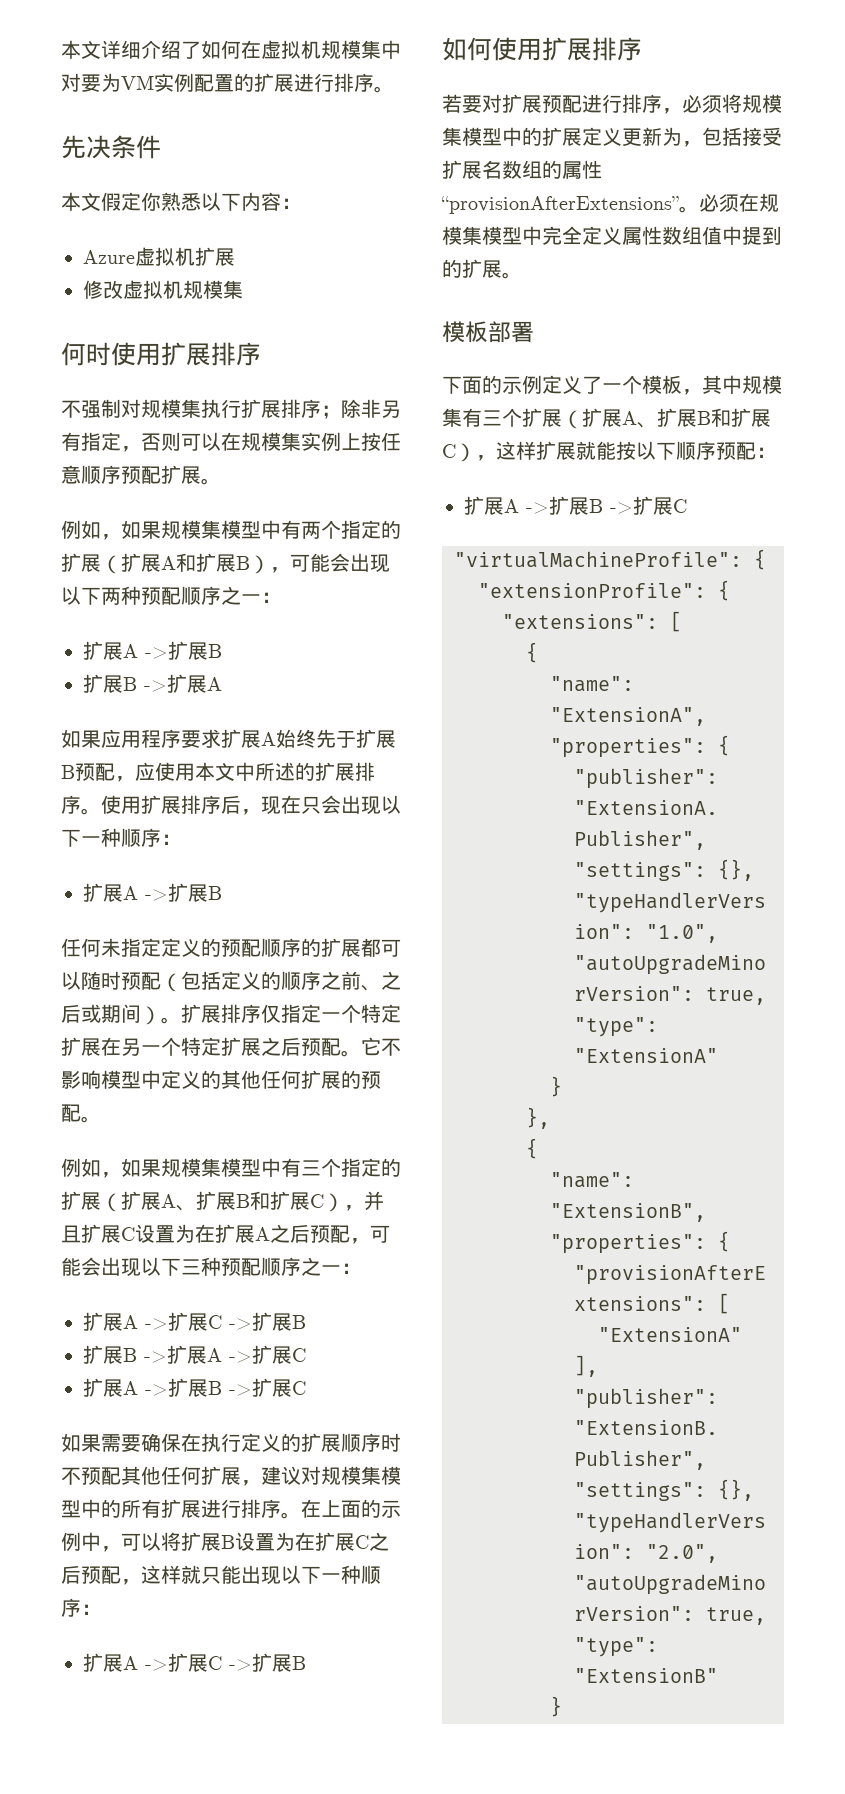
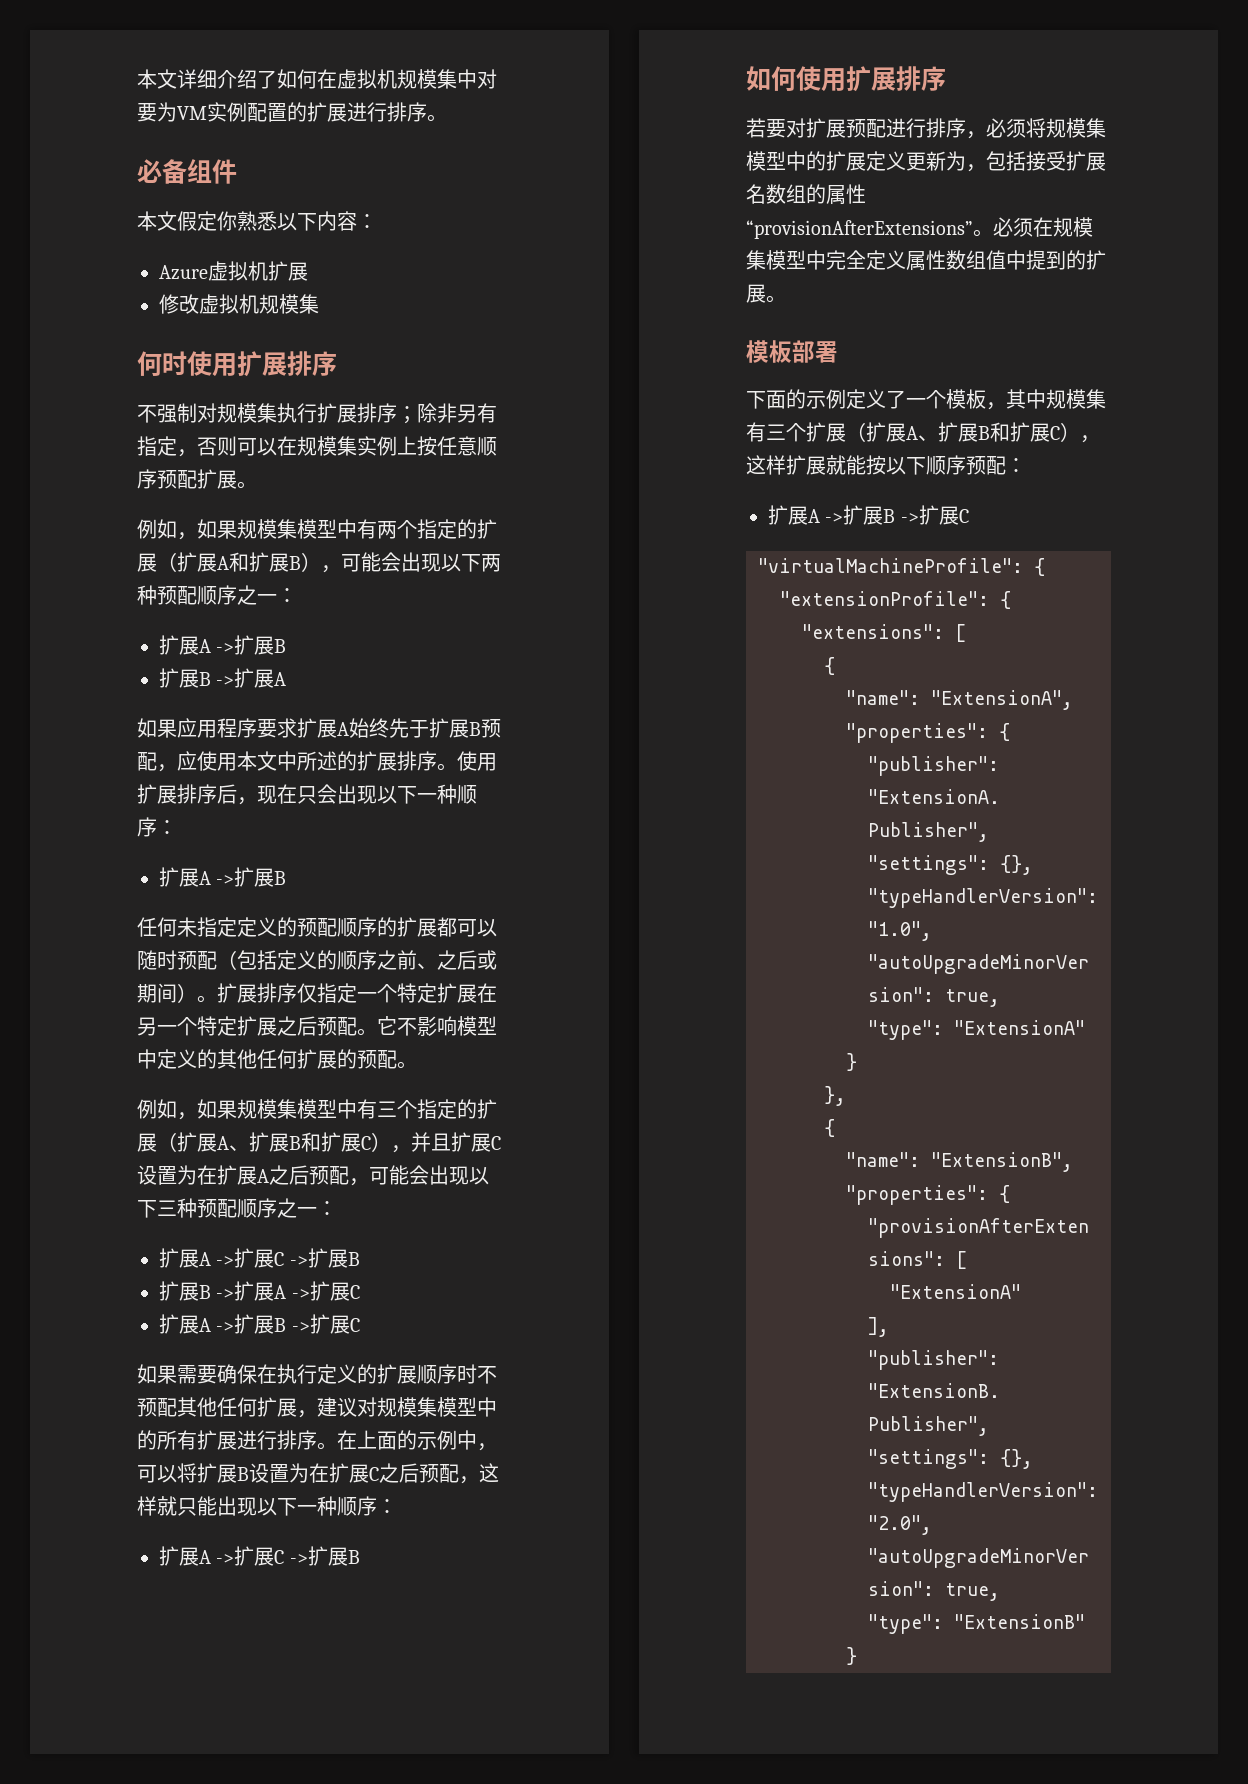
- 先决条件
+ 必备组件

